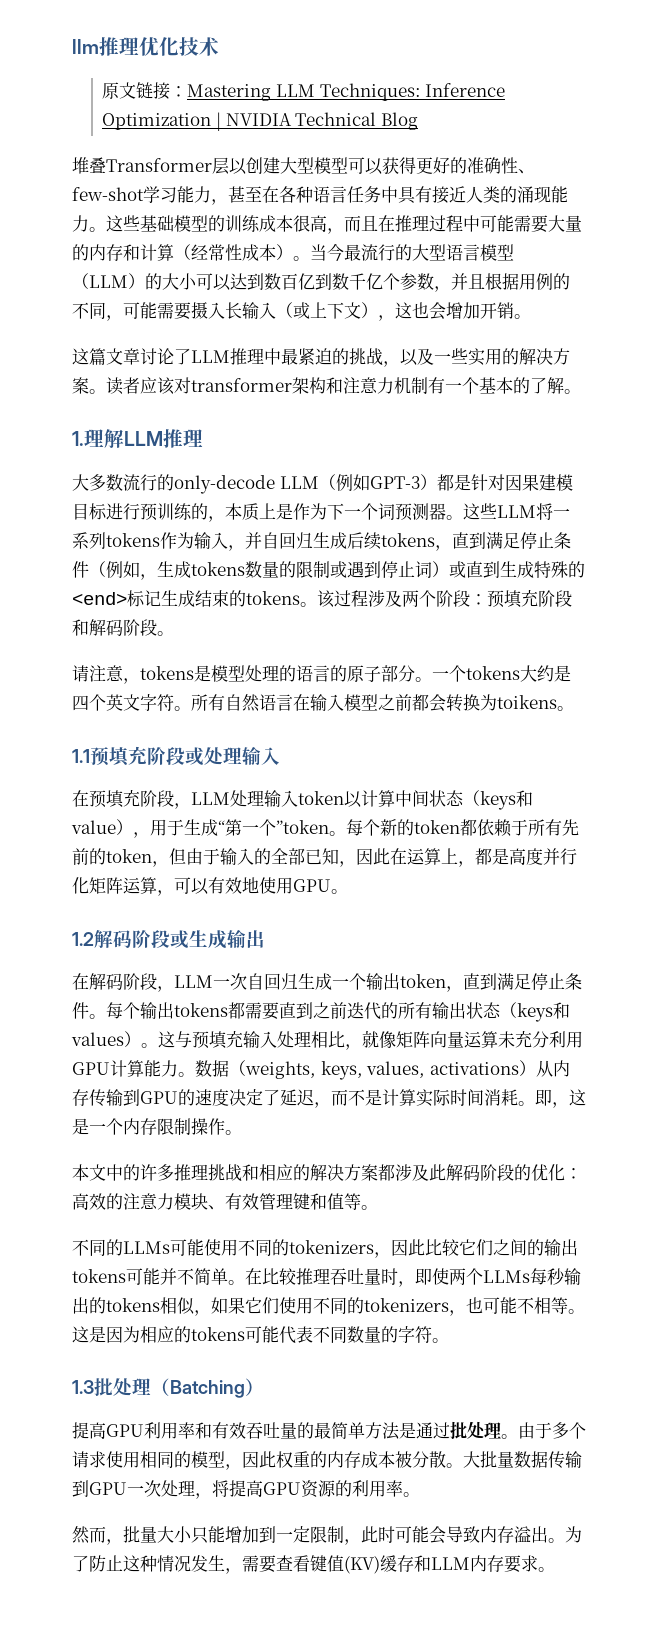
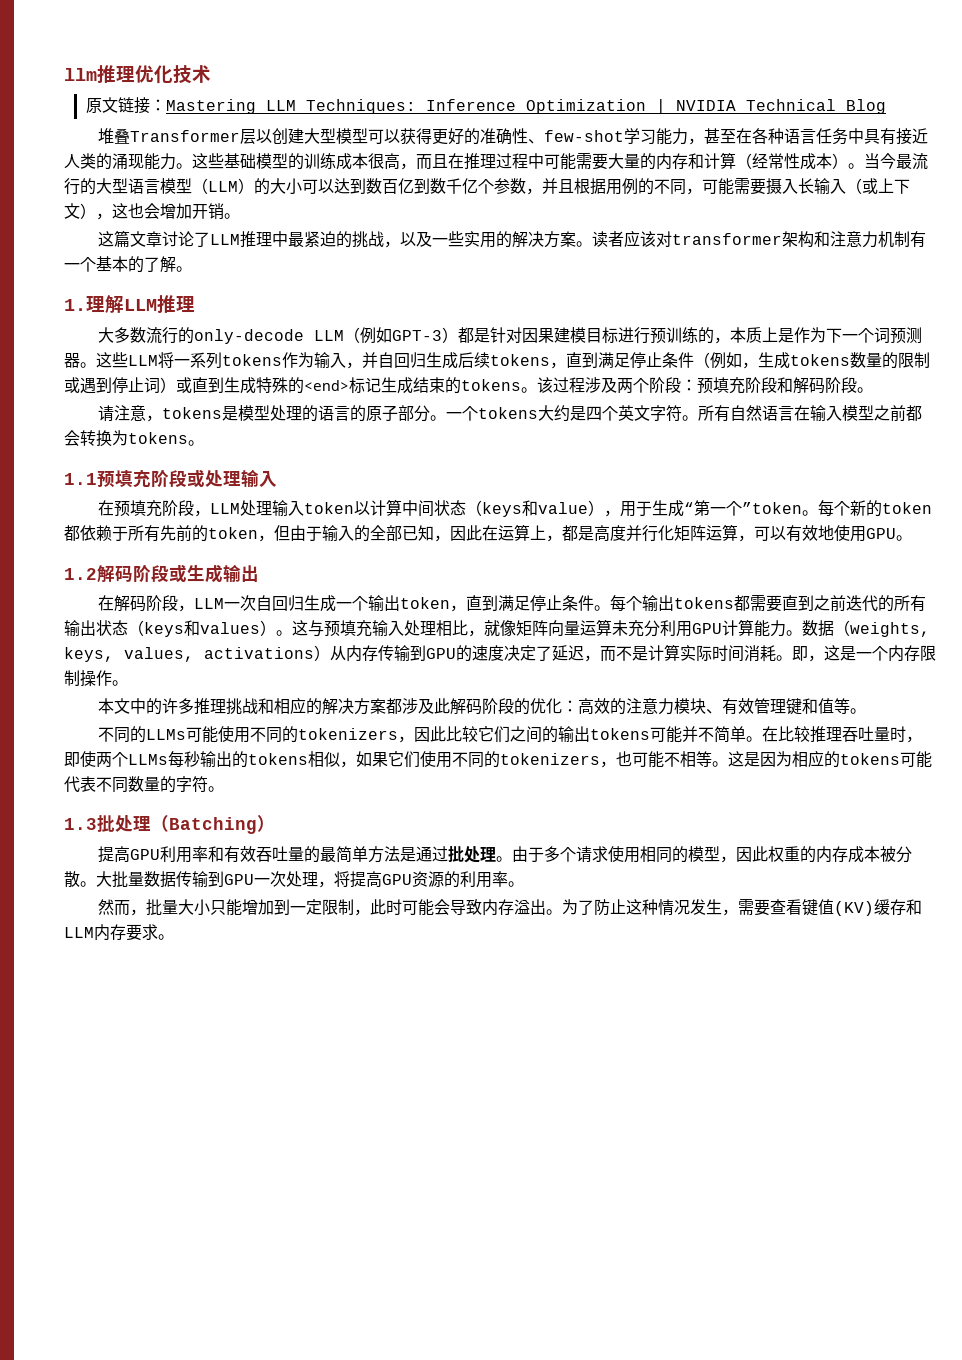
- 所有自然语言在输入模型之前都会转换为toikens。
+ 所有自然语言在输入模型之前都会转换为tokens。

